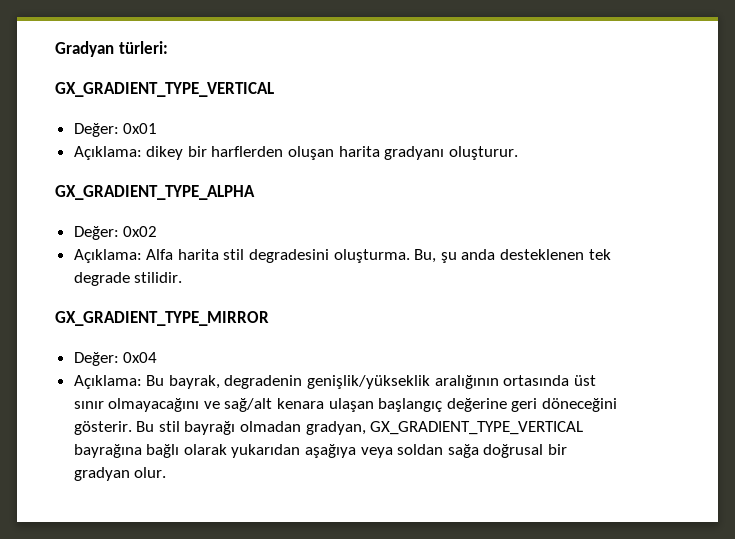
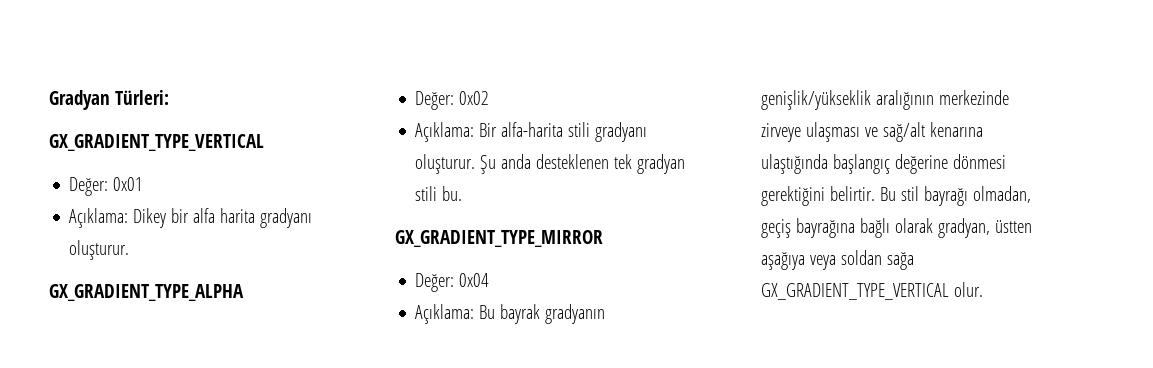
- Gradyan türleri:
+ Gradyan Türleri:
- Açıklama: dikey bir harflerden oluşan harita gradyanı oluşturur.
+ Açıklama: Dikey bir alfa harita gradyanı oluşturur.
- Açıklama: Alfa harita stil degradesini oluşturma. Bu, şu anda desteklenen tek degrade stilidir.
+ Açıklama: Bir alfa-harita stili gradyanı oluşturur. Şu anda desteklenen tek gradyan stili bu.
- Açıklama: Bu bayrak, degradenin genişlik/yükseklik aralığının ortasında üst sınır olmayacağını ve sağ/alt kenara ulaşan başlangıç değerine geri döneceğini gösterir. Bu stil bayrağı olmadan gradyan, GX_GRADIENT_TYPE_VERTICAL bayrağına bağlı olarak yukarıdan aşağıya veya soldan sağa doğrusal bir gradyan olur.
+ Açıklama: Bu bayrak gradyanın genişlik/yükseklik aralığının merkezinde zirveye ulaşması ve sağ/alt kenarına ulaştığında başlangıç değerine dönmesi gerektiğini belirtir. Bu stil bayrağı olmadan, geçiş bayrağına bağlı olarak gradyan, üstten aşağıya veya soldan sağa GX_GRADIENT_TYPE_VERTICAL olur.

